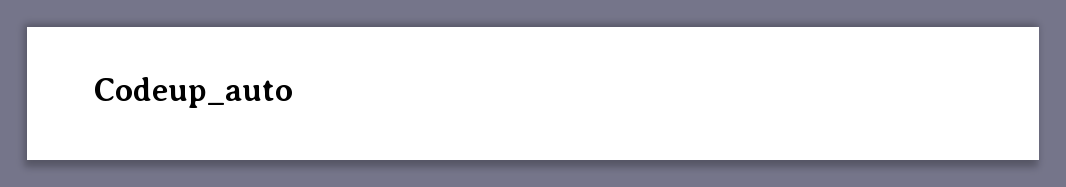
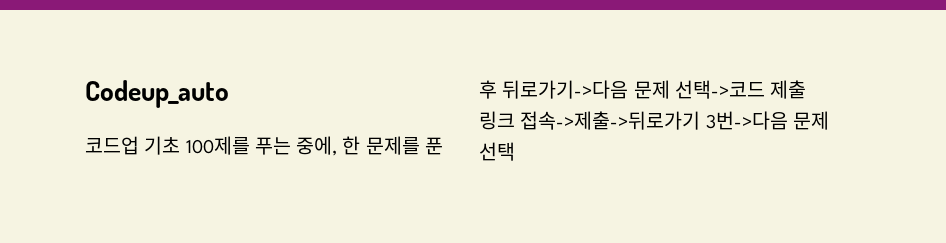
+ 코드업 기초 100제를 푸는 중에, 한 문제를 푼 후 뒤로가기->다음 문제 선택->코드 제출 링크 접속->제출->뒤로가기 3번->다음 문제 선택

